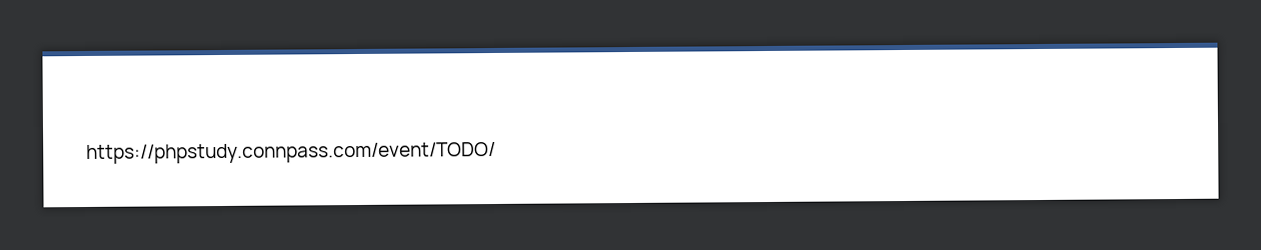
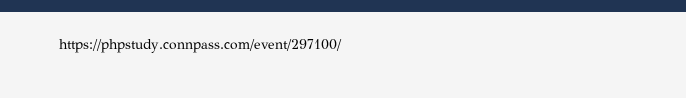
- https://phpstudy.connpass.com/event/TODO/
+ https://phpstudy.connpass.com/event/297100/

